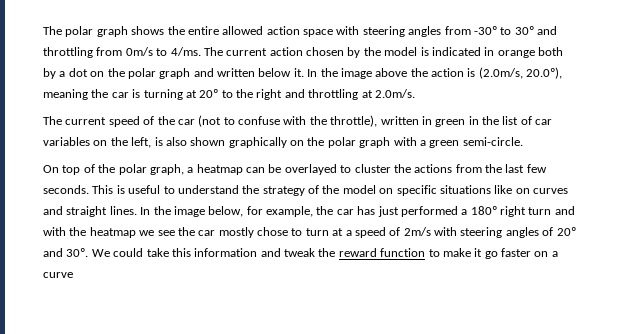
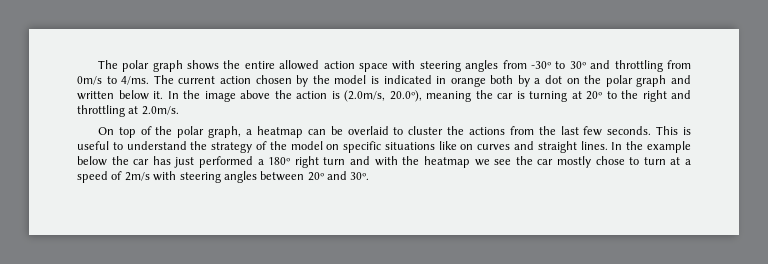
- The current speed of the car (not to confuse with the throttle), written in green in the list of car variables on the left, is also shown graphically on the polar graph with a green semi-circle.
- On top of the polar graph, a heatmap can be overlayed to cluster the actions from the last few seconds.
+ On top of the polar graph, a heatmap can be overlaid to cluster the actions from the last few seconds.
- In the image below, for example, the car has just performed a 180º right turn and with the heatmap we see the car mostly chose to turn at a speed of 2m/s with steering angles of 20º and 30º. We could take this information and tweak the reward function to make it go faster on a curve
+ In the example below the car has just performed a 180º right turn and with the heatmap we see the car mostly chose to turn at a speed of 2m/s with steering angles between 20º and 30º.

